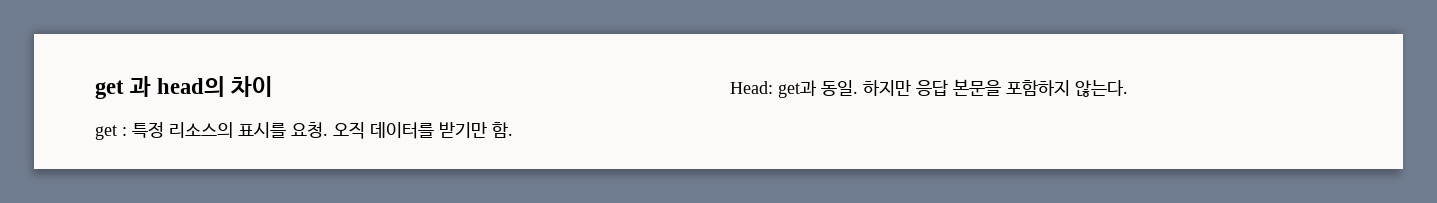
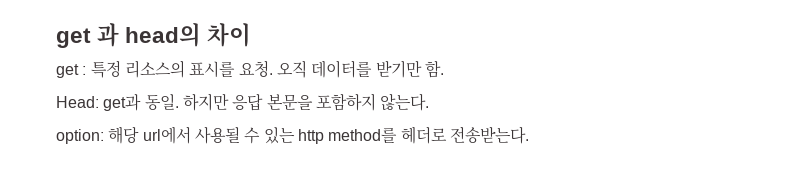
+ option: 해당 url에서 사용될 수 있는 http method를 헤더로 전송받는다.

